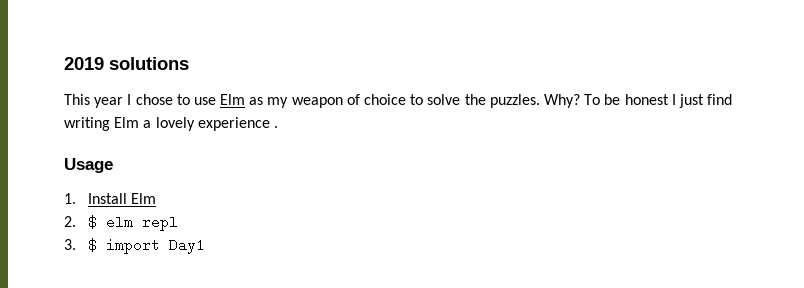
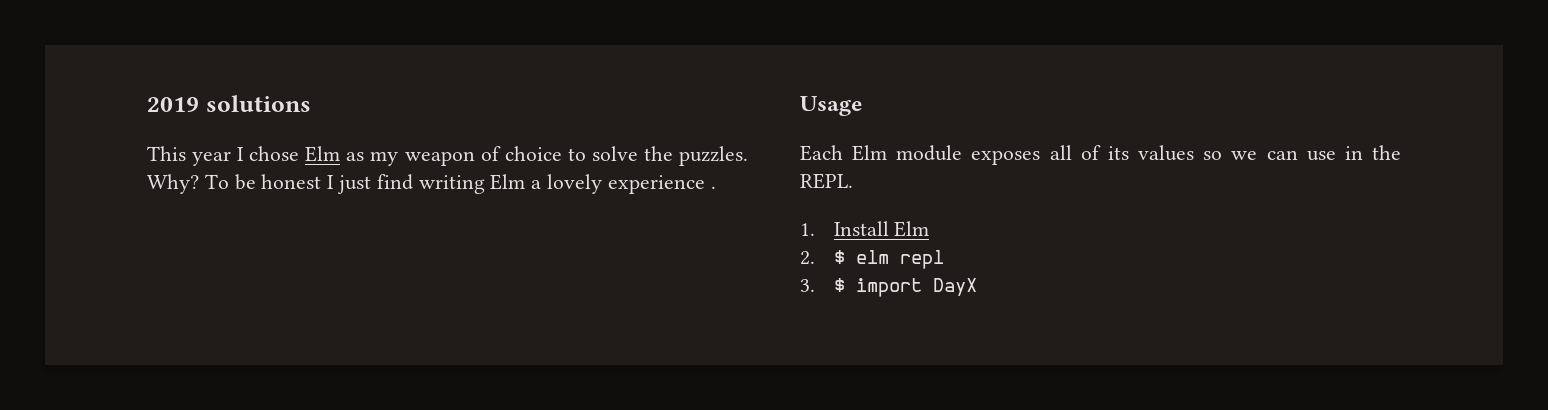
- This year I chose to use Elm as my weapon of choice to solve the puzzles.
+ This year I chose Elm as my weapon of choice to solve the puzzles.
+ Each Elm module exposes all of its values so we can use in the REPL.
- 3. $ import Day1
+ 3. $ import DayX

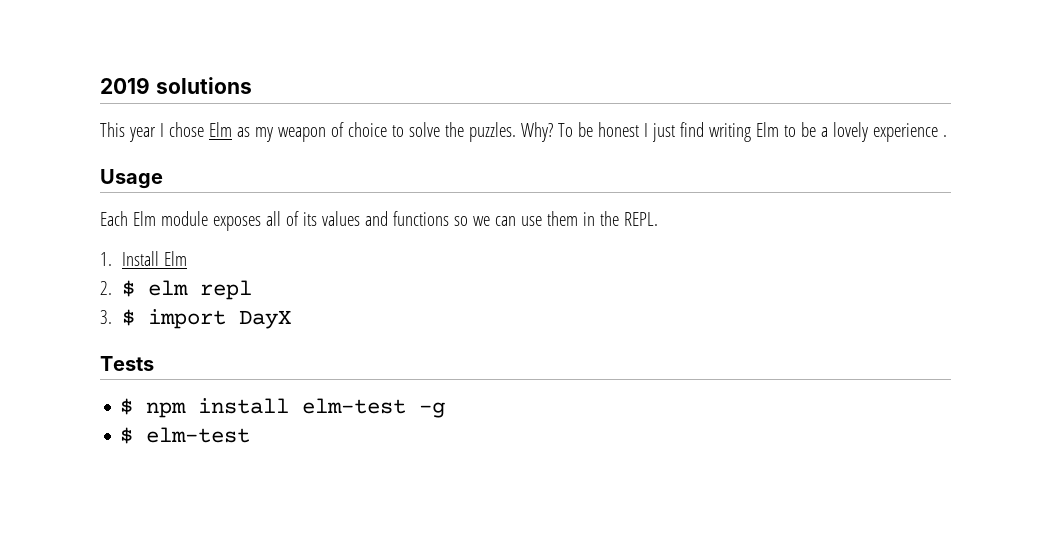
- To be honest I just find writing Elm a lovely experience .
+ To be honest I just find writing Elm to be a lovely experience .
- Each Elm module exposes all of its values so we can use in the REPL.
+ Each Elm module exposes all of its values and functions so we can use them in the REPL.
+ Tests
+ $ npm install elm-test -g
+ $ elm-test

